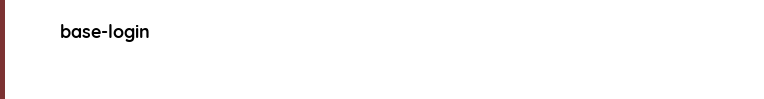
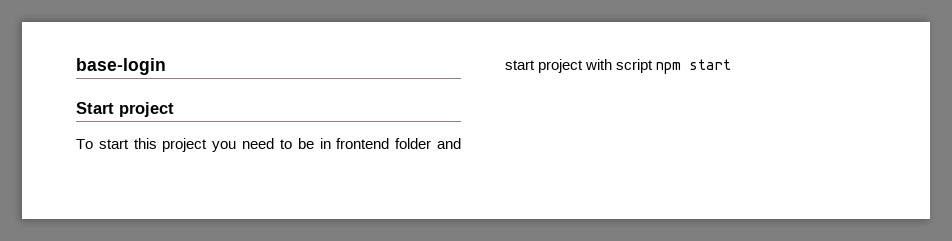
+ Start project
+ To start this project you need to be in frontend folder and start project with script npm start

